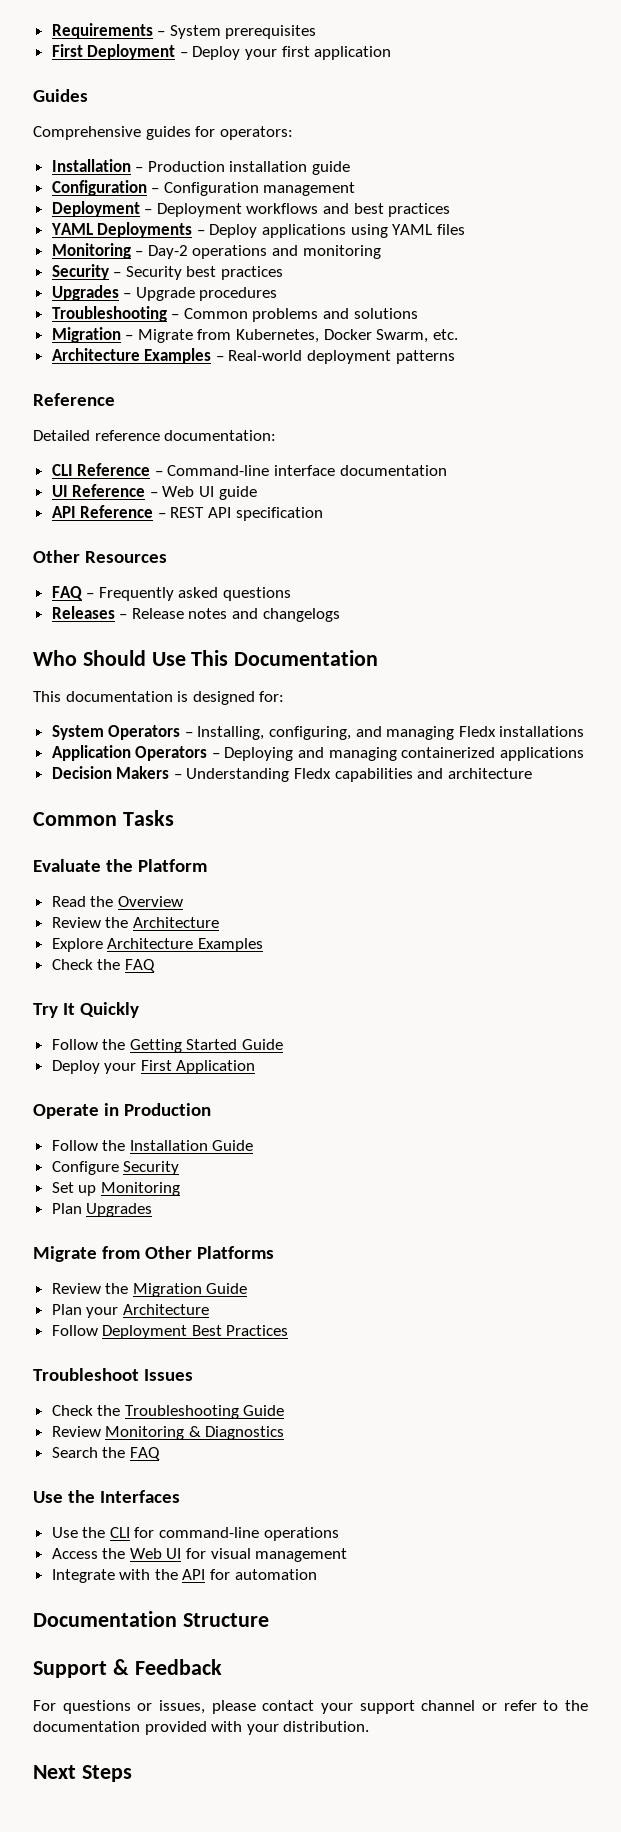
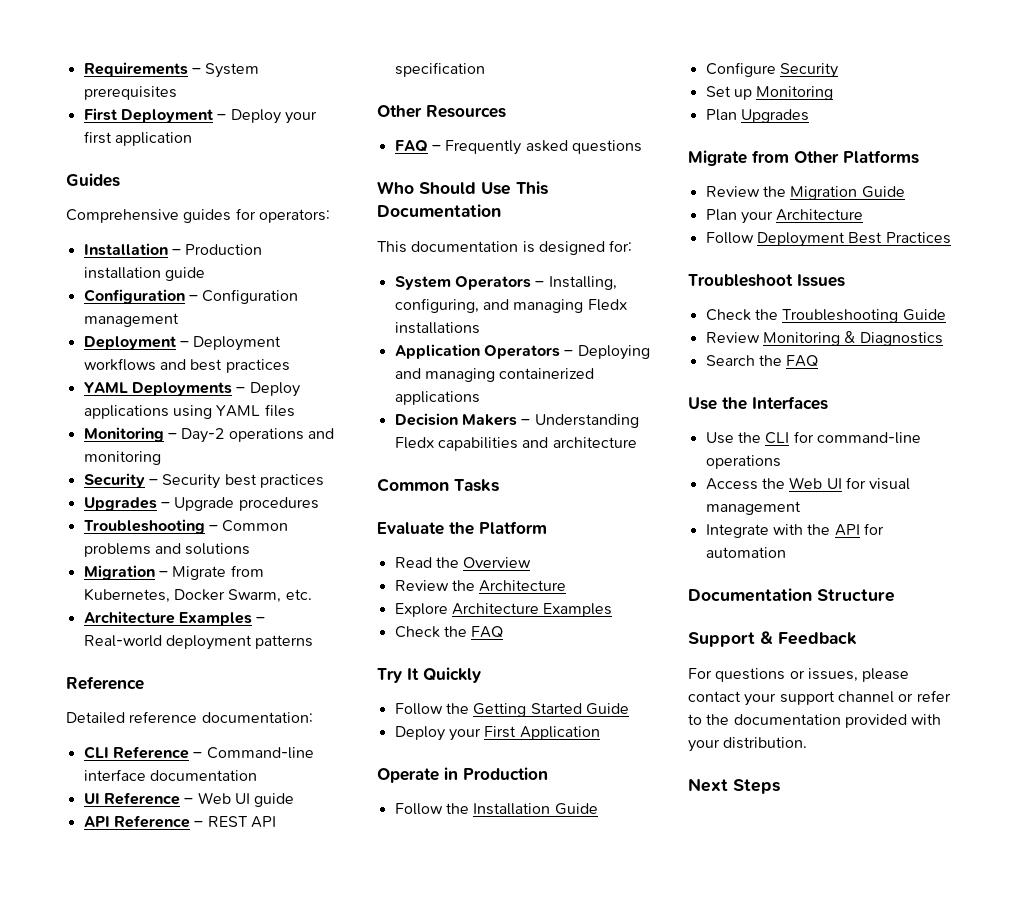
- Releases – Release notes and changelogs

